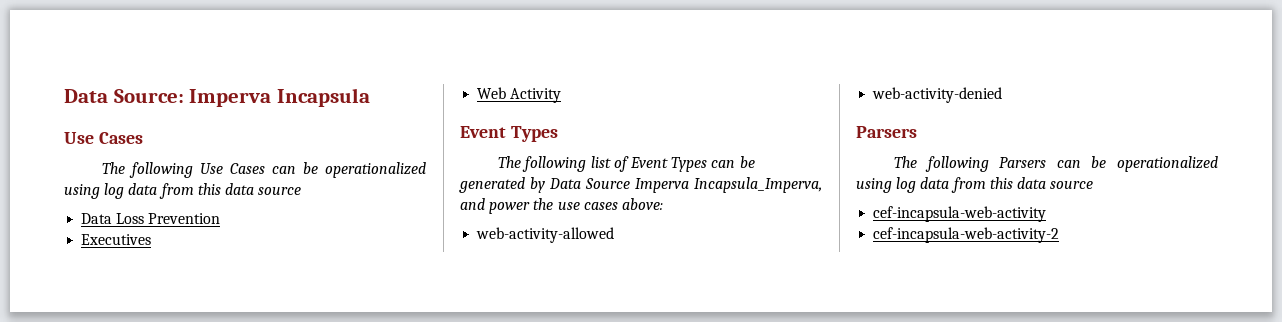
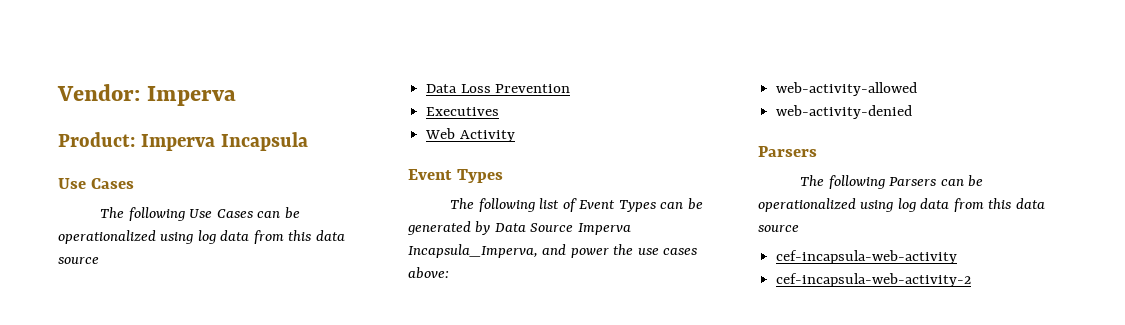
- Data Source: Imperva Incapsula
+ Vendor: Imperva
+ Product: Imperva Incapsula

